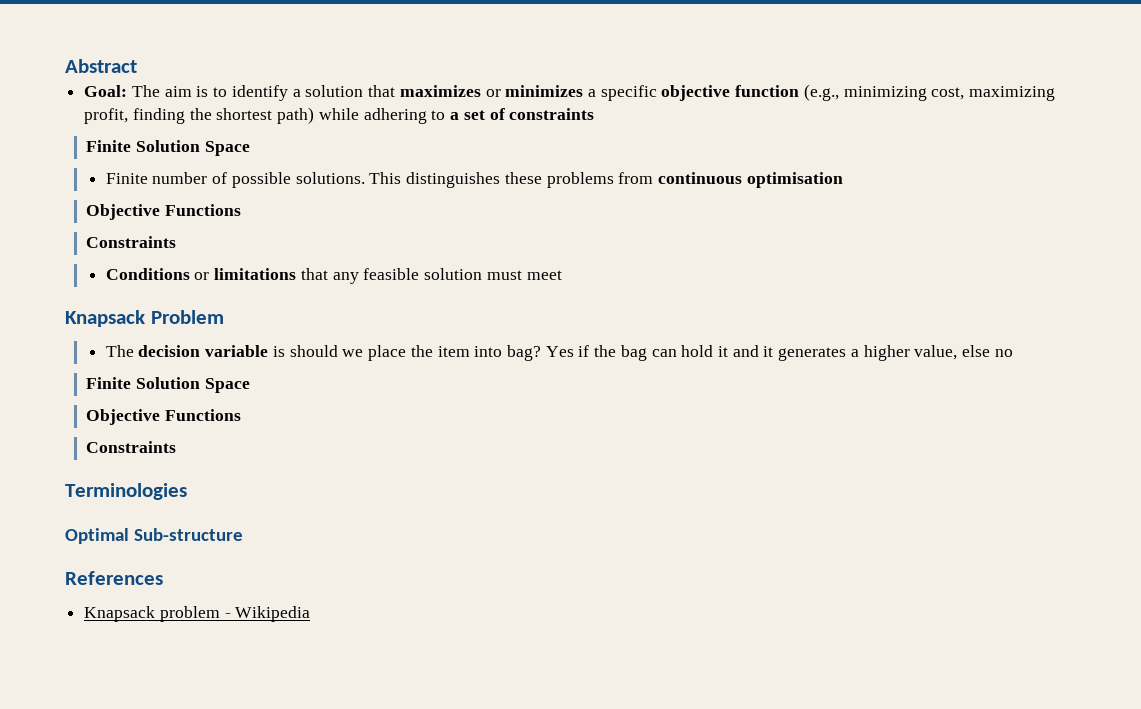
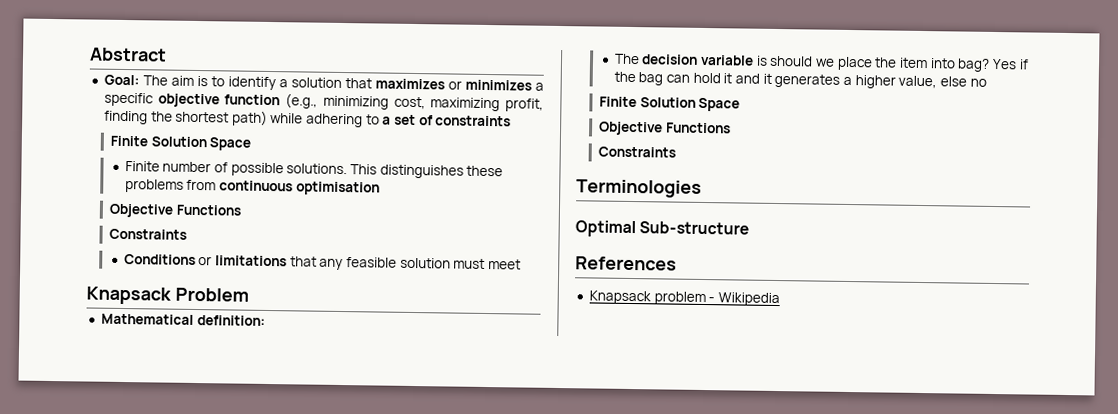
+ Mathematical definition:

